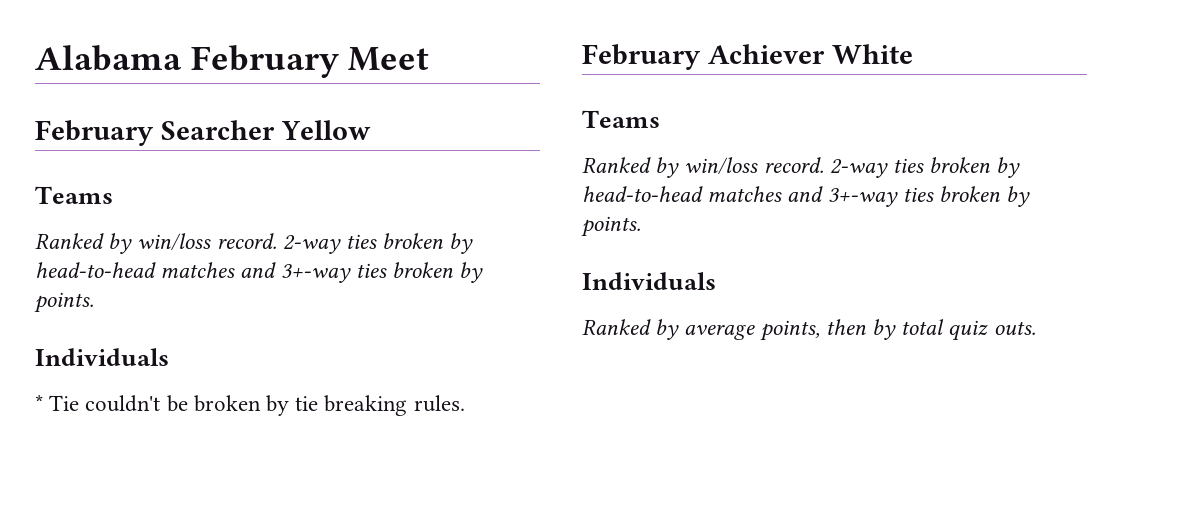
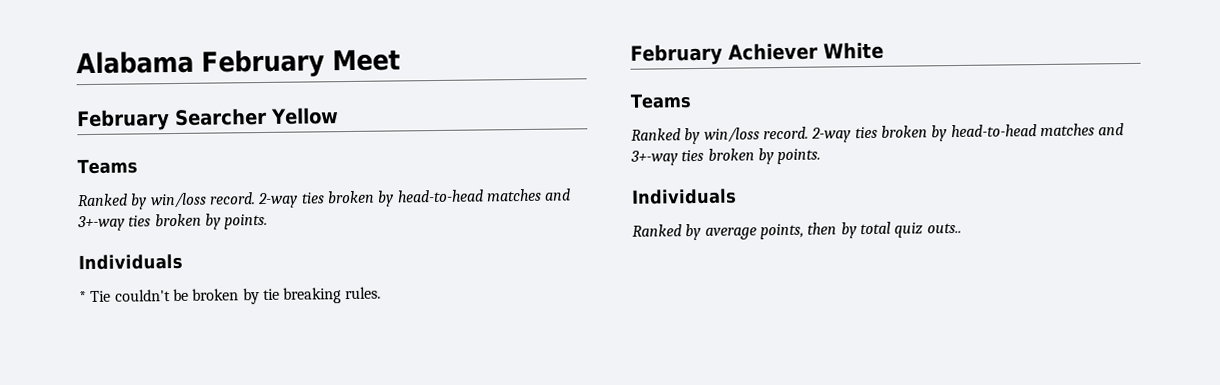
- Ranked by average points, then by total quiz outs.
+ Ranked by average points, then by total quiz outs..

